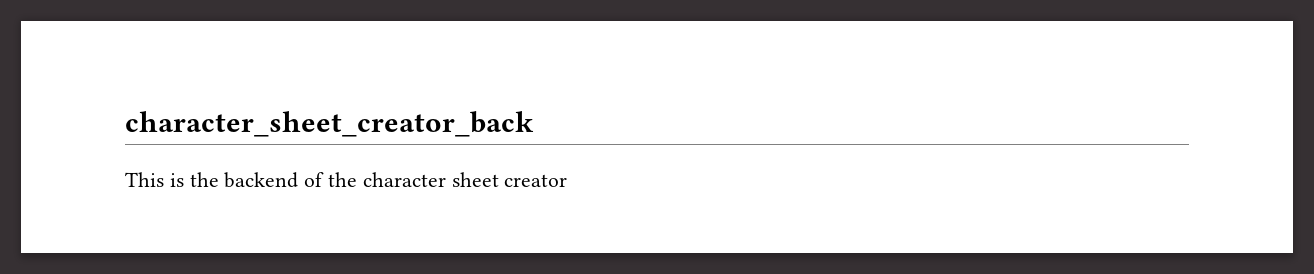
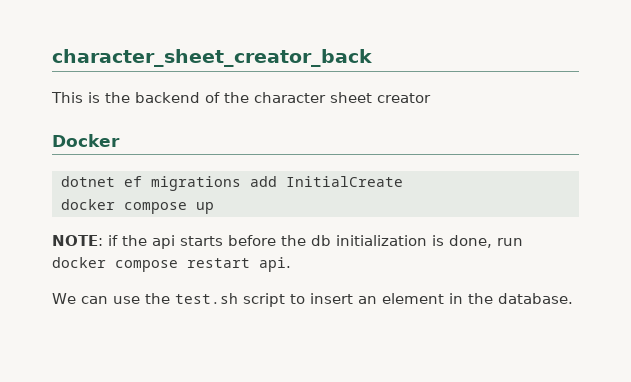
+ Docker
+ dotnet ef migrations add InitialCreate
+ docker compose up
+ NOTE: if the api starts before the db initialization is done, run docker compose restart api.
+ We can use the test.sh script to insert an element in the database.

